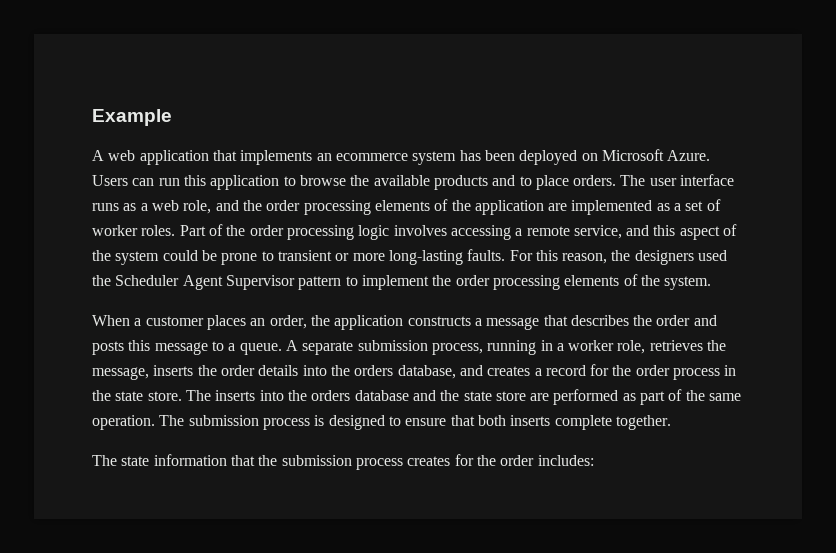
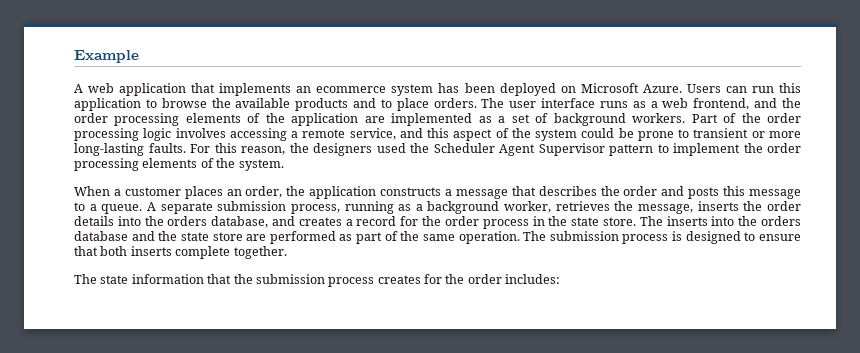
- The user interface runs as a web role, and the order processing elements of the application are implemented as a set of worker roles.
+ The user interface runs as a web frontend, and the order processing elements of the application are implemented as a set of background workers.
- A separate submission process, running in a worker role, retrieves the message, inserts the order details into the orders database, and creates a record for the order process in the state store.
+ A separate submission process, running as a background worker, retrieves the message, inserts the order details into the orders database, and creates a record for the order process in the state store.

